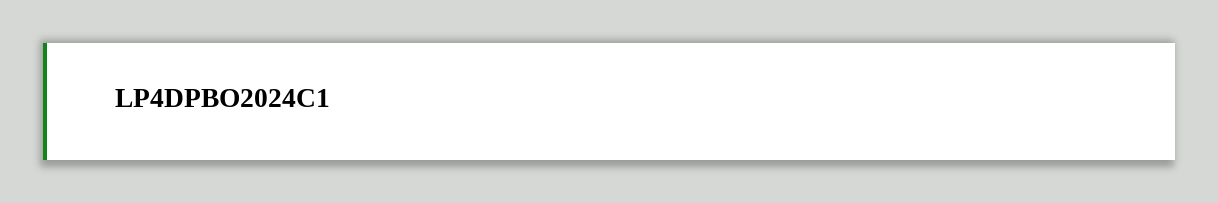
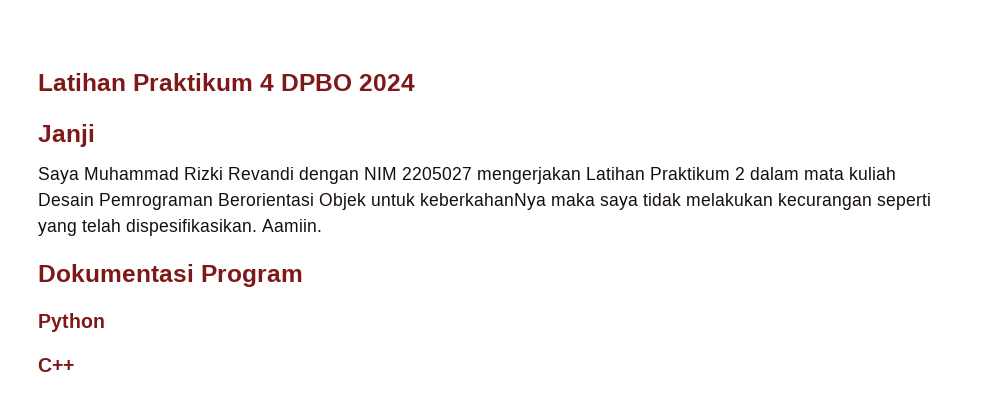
- LP4DPBO2024C1
+ Latihan Praktikum 4 DPBO 2024
+ Janji
+ Saya Muhammad Rizki Revandi dengan NIM 2205027 mengerjakan Latihan Praktikum 2 dalam mata kuliah Desain Pemrograman Berorientasi Objek untuk keberkahanNya maka saya tidak melakukan kecurangan seperti yang telah dispesifikasikan. Aamiin.
+ Dokumentasi Program
+ Python
+ C++

